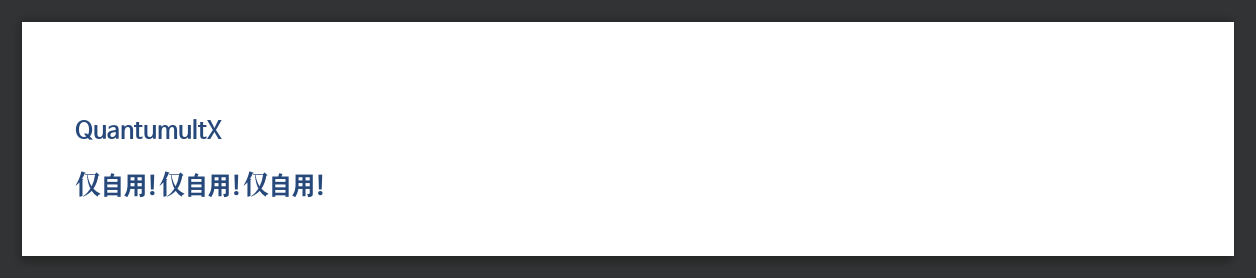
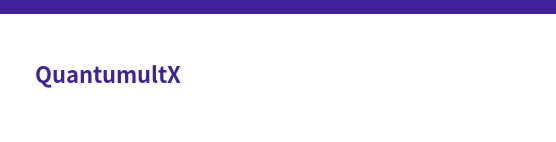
- 仅自用!仅自用!仅自用!

